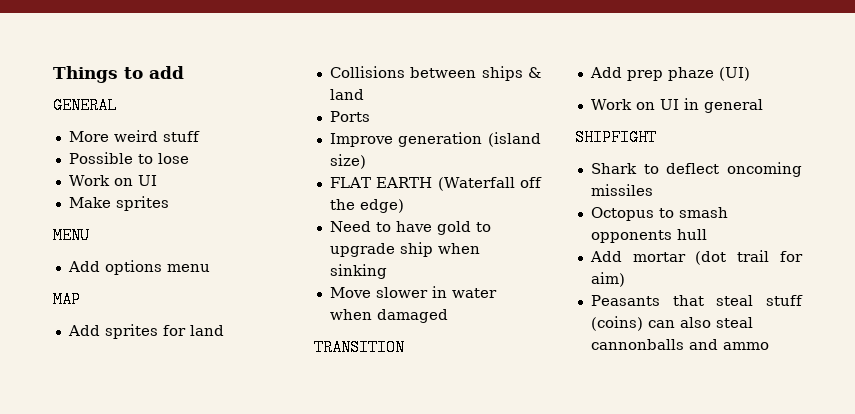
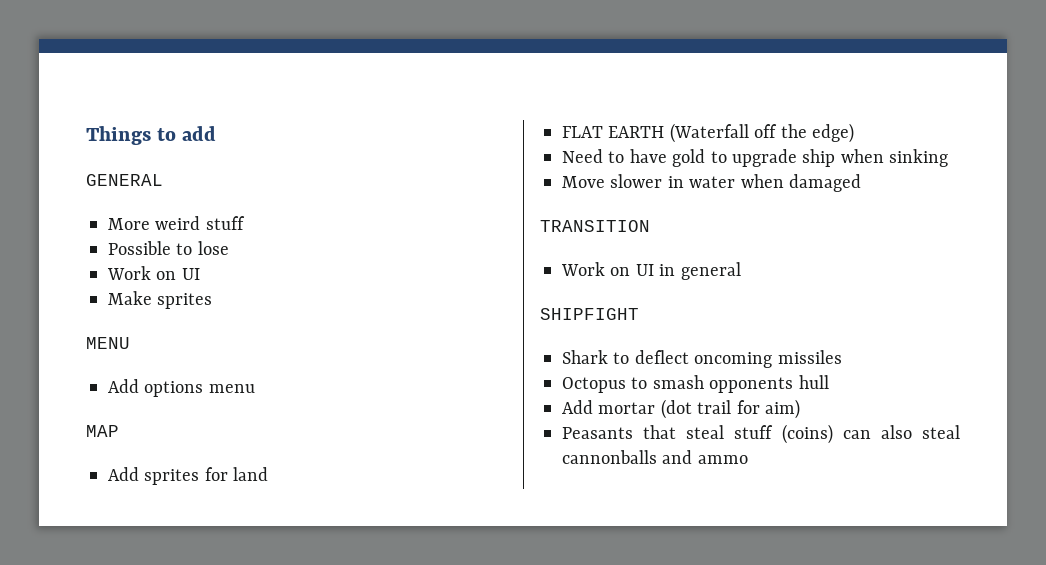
- Collisions between ships & land
- Ports
- Improve generation (island size)
- Add prep phaze (UI)

